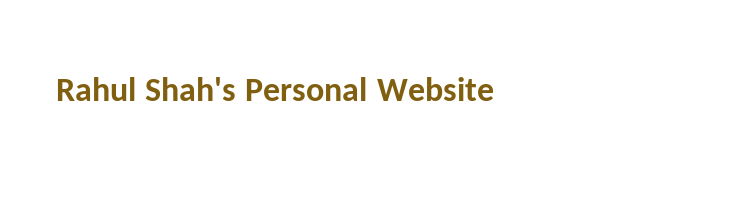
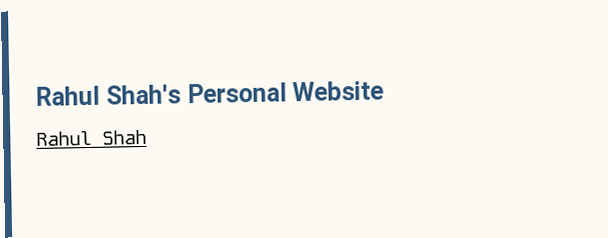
+ Rahul Shah

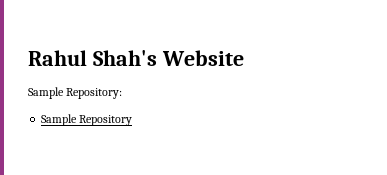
- Rahul Shah's Personal Website
+ Rahul Shah's Website
- Rahul Shah
+ Sample Repository:
+ Sample Repository

